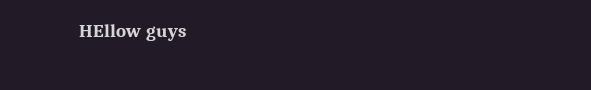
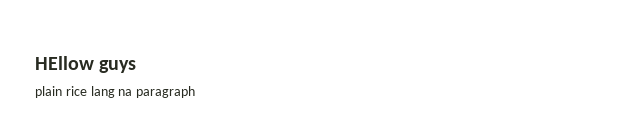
+ plain rice lang na paragraph

